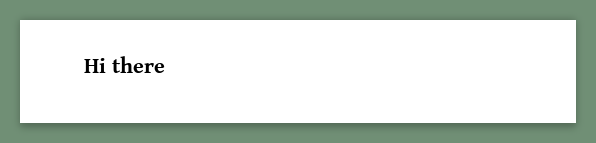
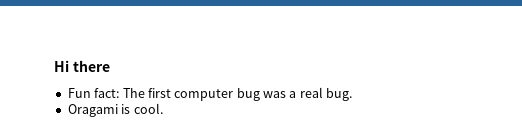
+ Fun fact: The first computer bug was a real bug.
+ Oragami is cool.

